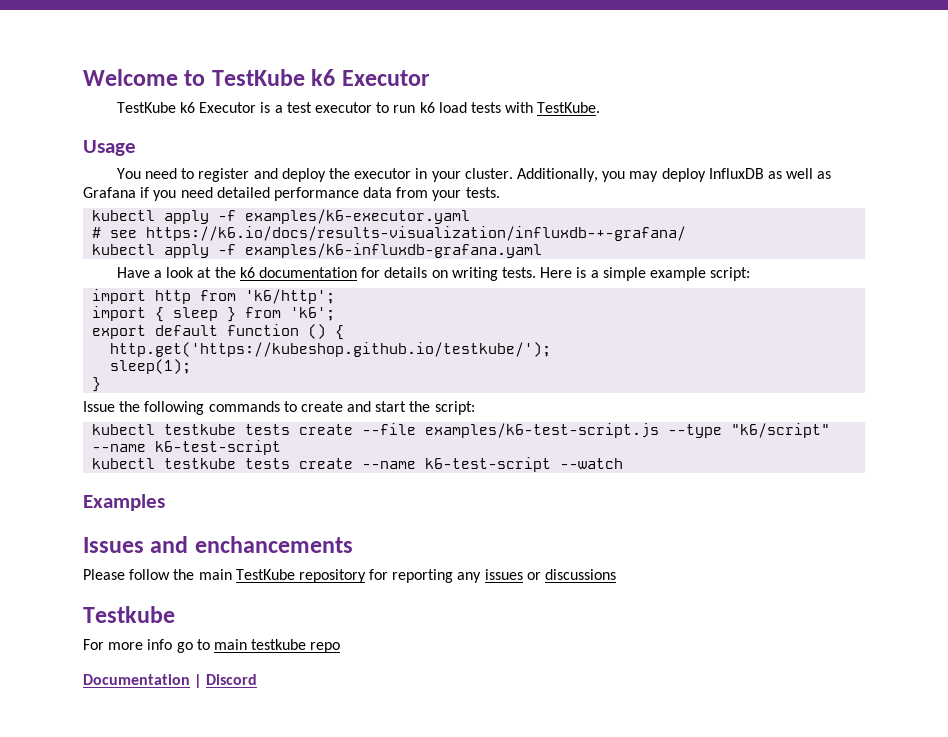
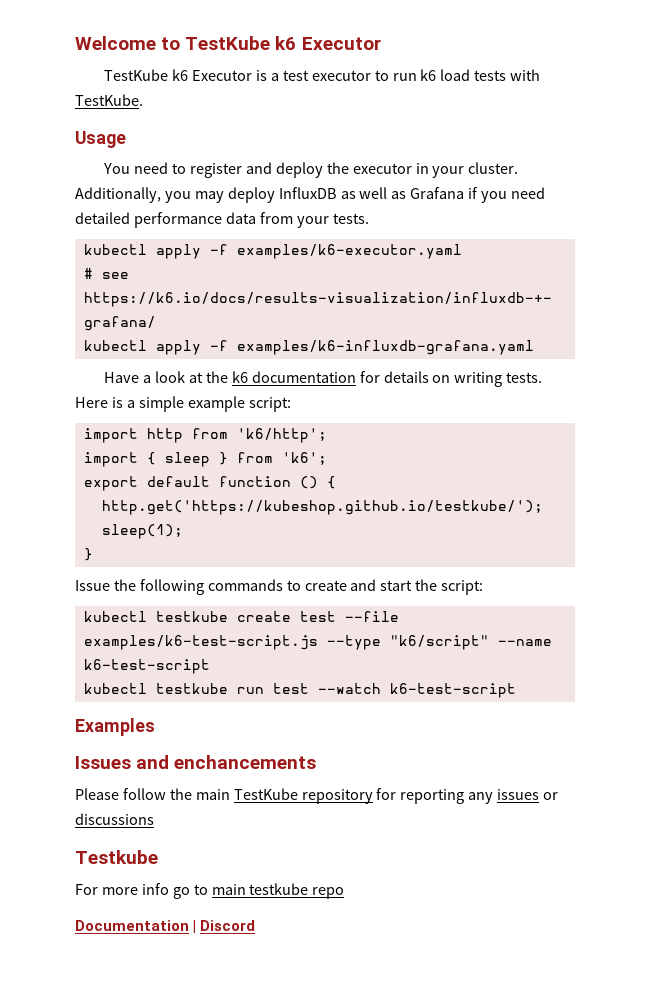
- kubectl testkube tests create --file examples/k6-test-script.js --type "k6/script" --name k6-test-script
+ kubectl testkube create test --file examples/k6-test-script.js --type "k6/script" --name k6-test-script
- kubectl testkube tests create --name k6-test-script --watch
+ kubectl testkube run test --watch k6-test-script

